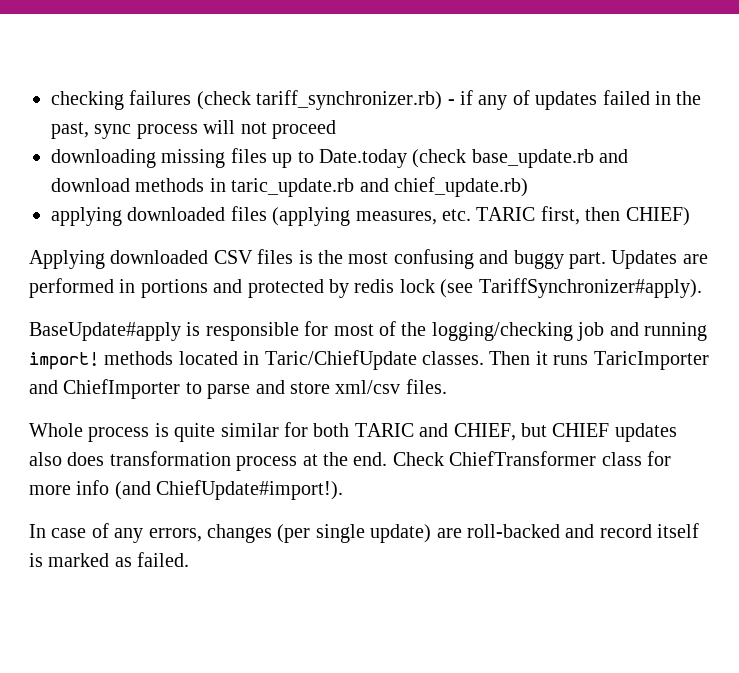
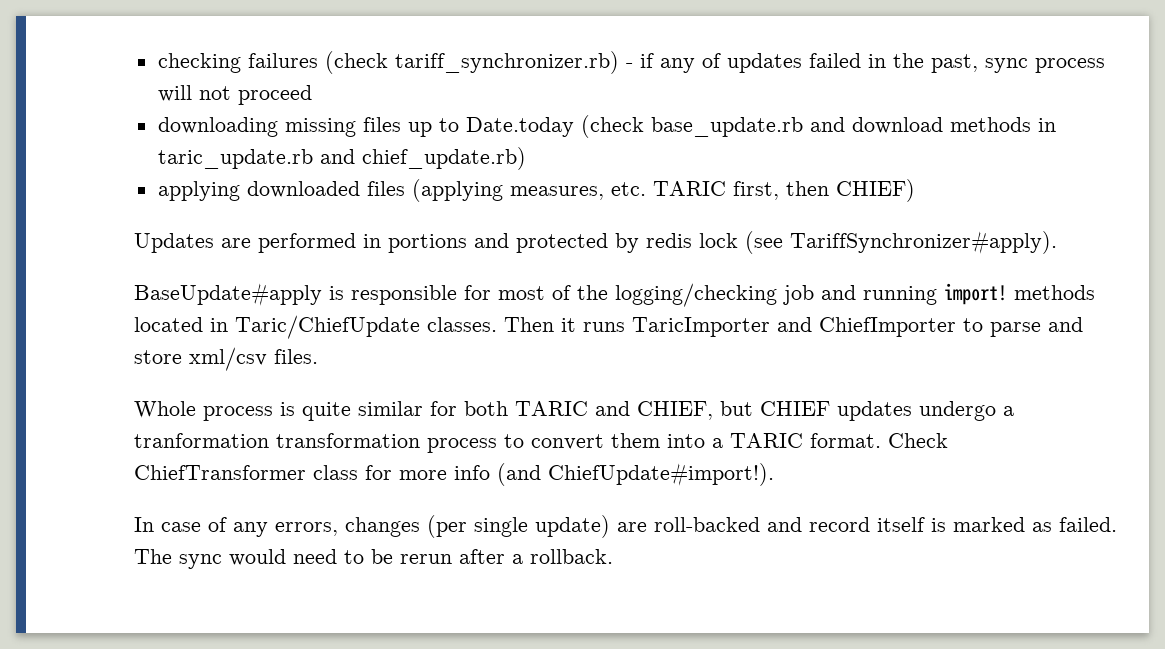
- Applying downloaded CSV files is the most confusing and buggy part.
- Whole process is quite similar for both TARIC and CHIEF, but CHIEF updates also does transformation process at the end.
+ Whole process is quite similar for both TARIC and CHIEF, but CHIEF updates undergo a tranformation transformation process to convert them into a TARIC format.
+ The sync would need to be rerun after a rollback.

